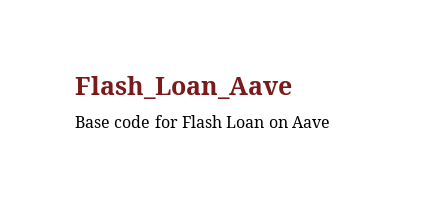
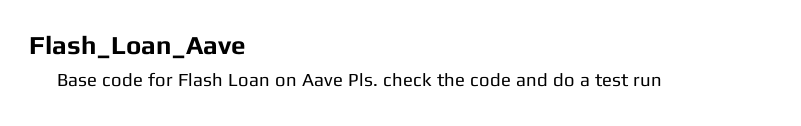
- Base code for Flash Loan on Aave
+ Base code for Flash Loan on Aave Pls. check the code and do a test run

